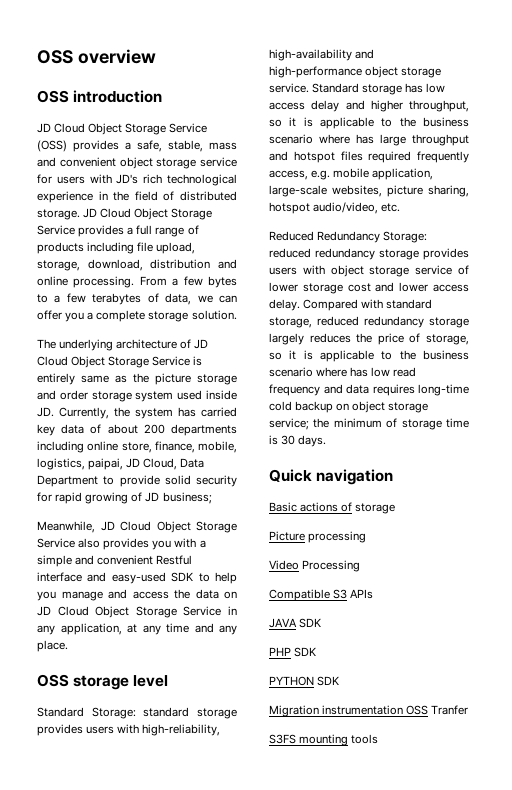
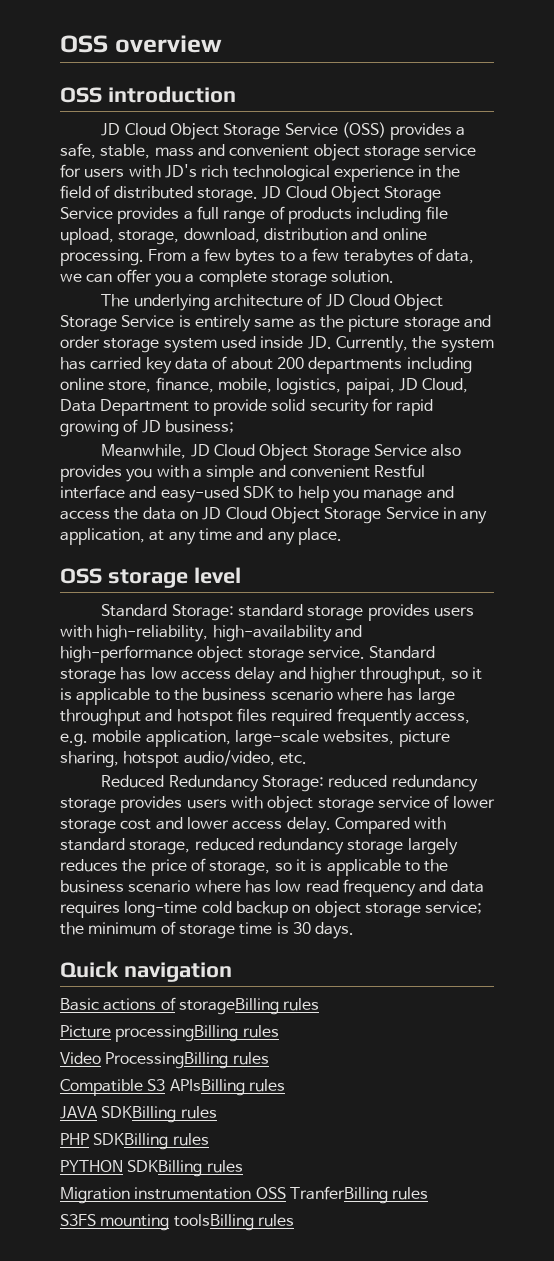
- Basic actions of storage
+ Basic actions of storageBilling rules
- Picture processing
+ Picture processingBilling rules
- Video Processing
+ Video ProcessingBilling rules
- Compatible S3 APIs
+ Compatible S3 APIsBilling rules
- JAVA SDK
+ JAVA SDKBilling rules
- PHP SDK
+ PHP SDKBilling rules
- PYTHON SDK
+ PYTHON SDKBilling rules
- Migration instrumentation OSS Tranfer
+ Migration instrumentation OSS TranferBilling rules
- S3FS mounting tools
+ S3FS mounting toolsBilling rules

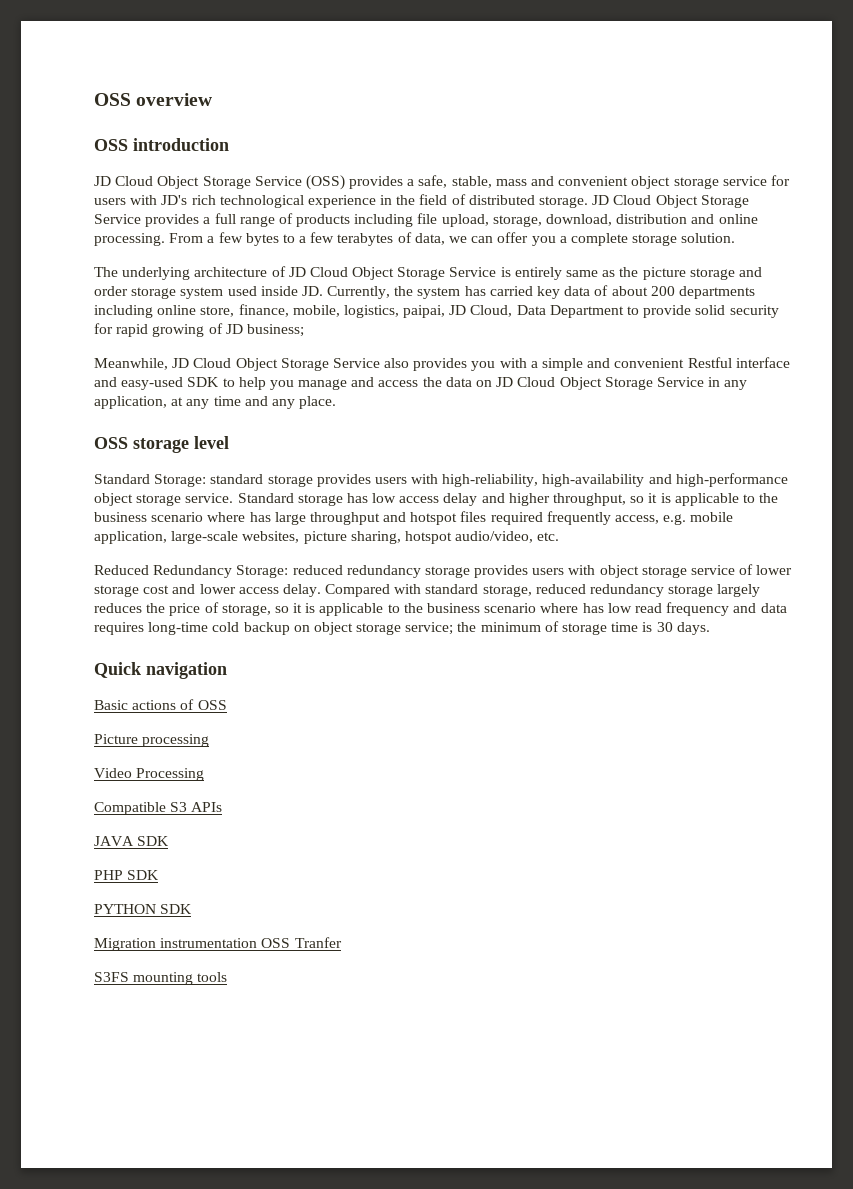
- Basic actions of storageBilling rules
+ Basic actions of OSS
- Picture processingBilling rules
+ Picture processing
- Video ProcessingBilling rules
+ Video Processing
- Compatible S3 APIsBilling rules
+ Compatible S3 APIs
- JAVA SDKBilling rules
+ JAVA SDK
- PHP SDKBilling rules
+ PHP SDK
- PYTHON SDKBilling rules
+ PYTHON SDK
- Migration instrumentation OSS TranferBilling rules
+ Migration instrumentation OSS Tranfer
- S3FS mounting toolsBilling rules
+ S3FS mounting tools

